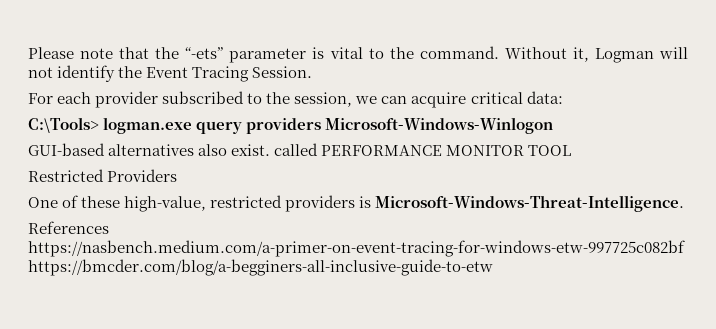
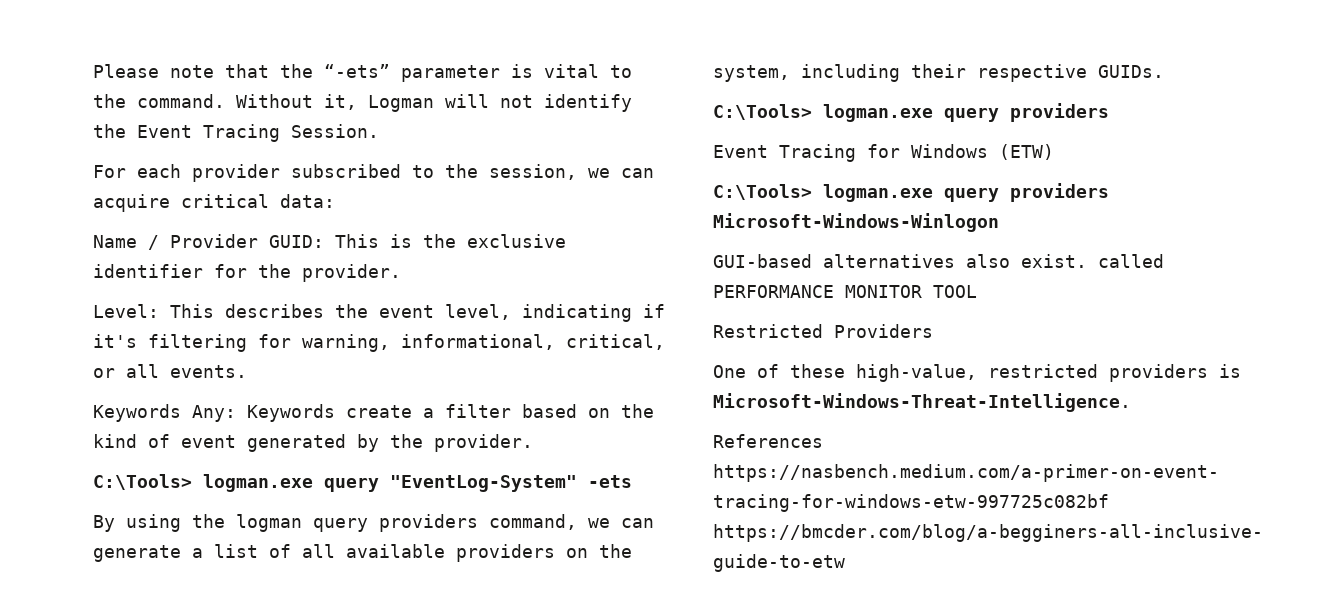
+ Name / Provider GUID: This is the exclusive identifier for the provider.
+ Level: This describes the event level, indicating if it's filtering for warning, informational, critical, or all events.
+ Keywords Any: Keywords create a filter based on the kind of event generated by the provider.
+ C:\Tools> logman.exe query "EventLog-System" -ets
+ By using the logman query providers command, we can generate a list of all available providers on the system, including their respective GUIDs.
+ C:\Tools> logman.exe query providers
+ Event Tracing for Windows (ETW)

